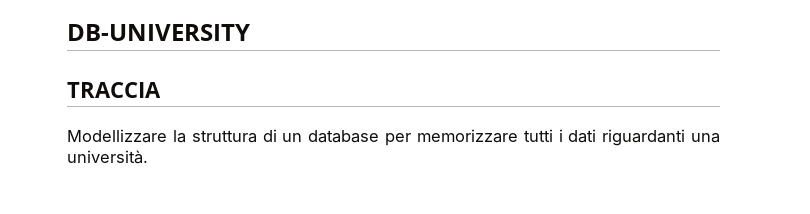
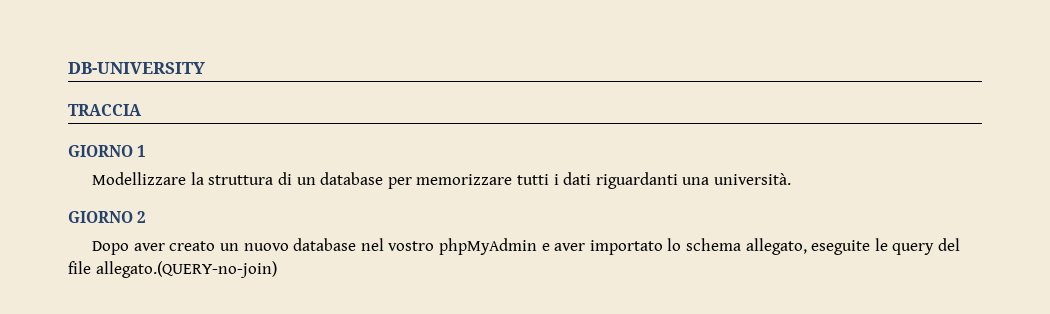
+ GIORNO 1
+ GIORNO 2
+ Dopo aver creato un nuovo database nel vostro phpMyAdmin e aver importato lo schema allegato, eseguite le query del file allegato.(QUERY-no-join)

